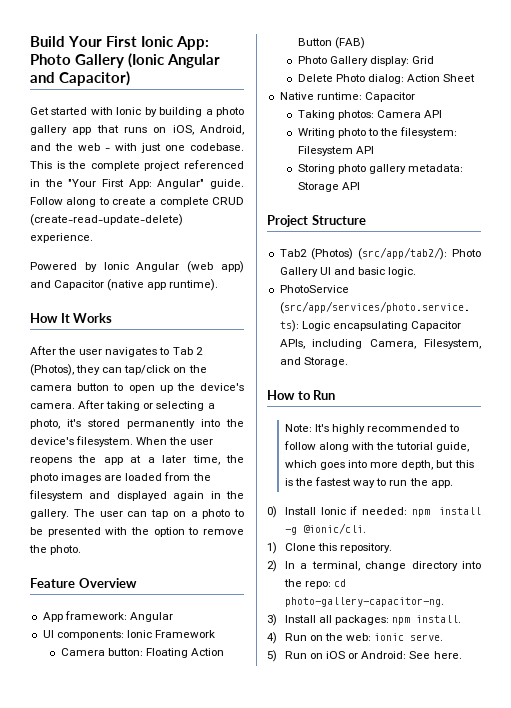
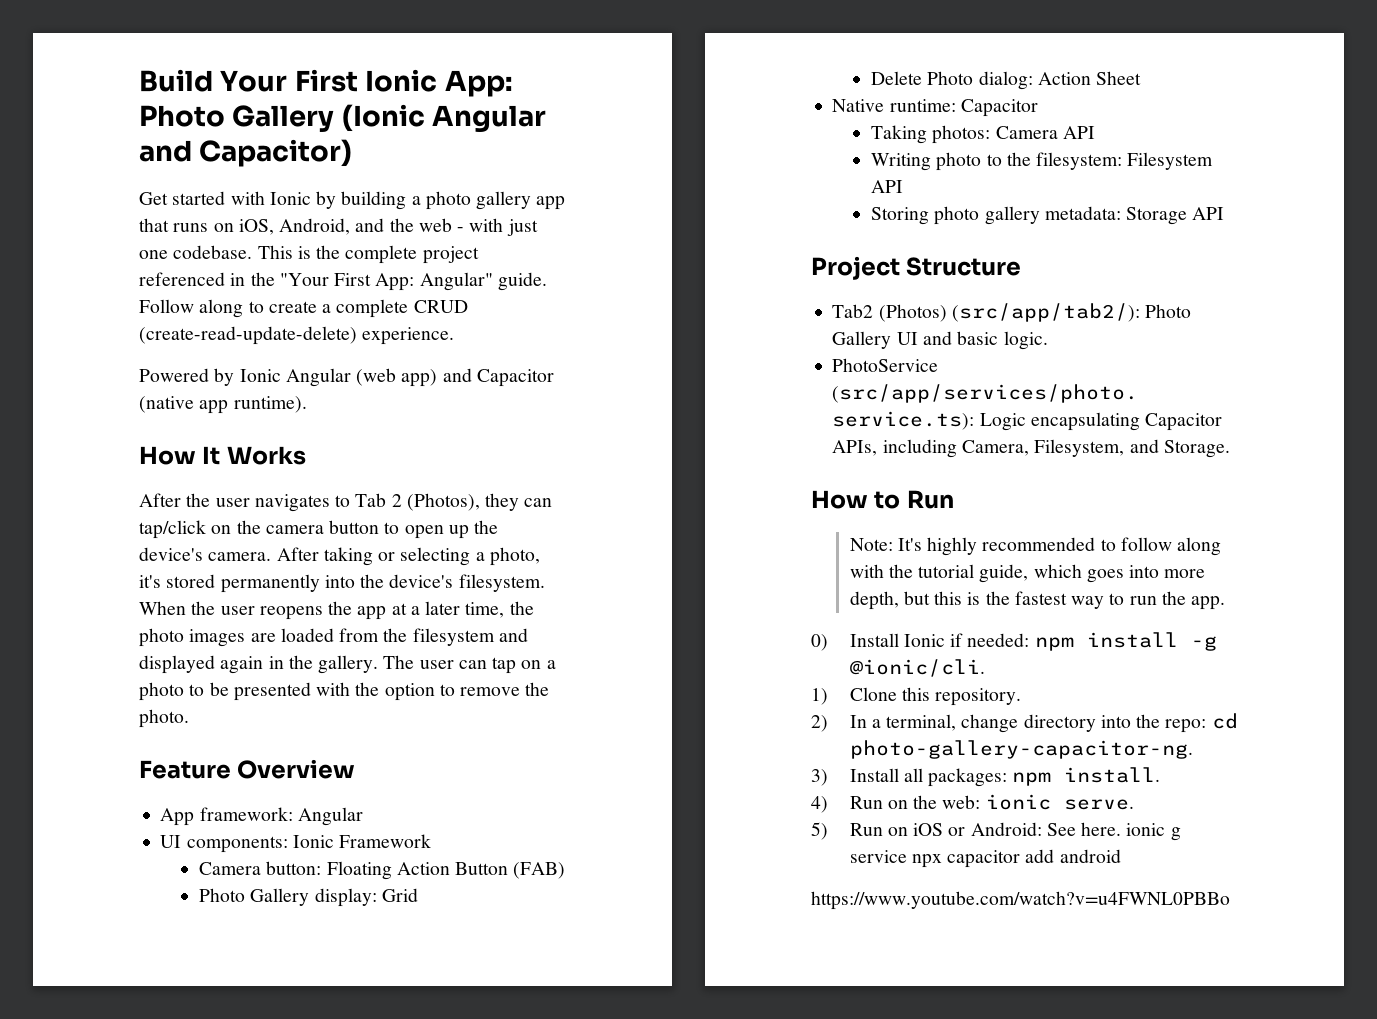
- 5) Run on iOS or Android: See here.
+ 5) Run on iOS or Android: See here. ionic g service npx capacitor add android
+ https://www.youtube.com/watch?v=u4FWNL0PBBo

